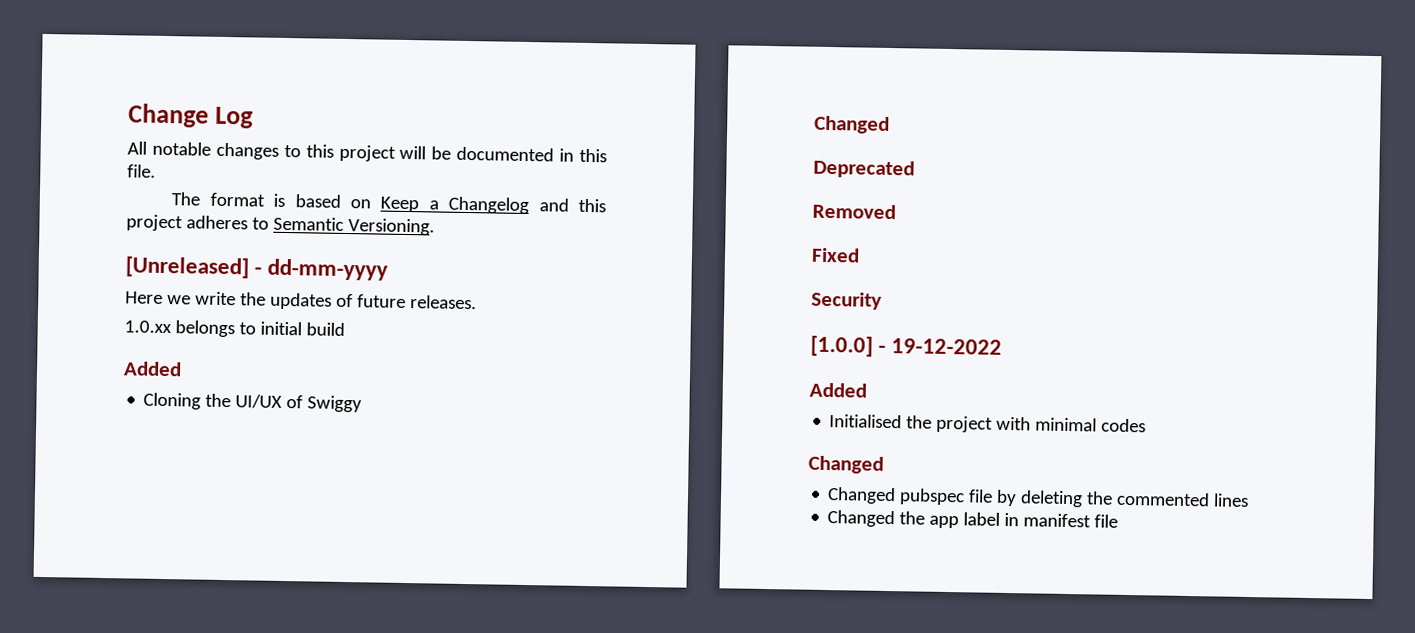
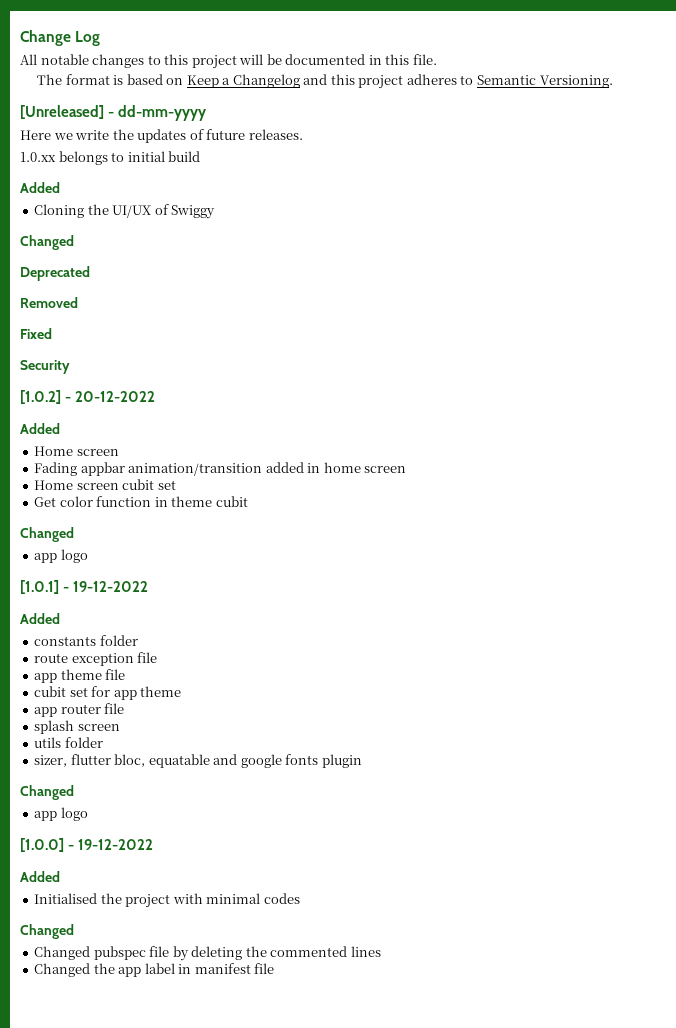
+ [1.0.2] - 20-12-2022
+ Added
+ Home screen
+ Fading appbar animation/transition added in home screen
+ Home screen cubit set
+ Get color function in theme cubit
+ Changed
+ app logo
+ [1.0.1] - 19-12-2022
+ Added
+ constants folder
+ route exception file
+ app theme file
+ cubit set for app theme
+ app router file
+ splash screen
+ utils folder
+ sizer, flutter bloc, equatable and google fonts plugin
+ Changed
+ app logo

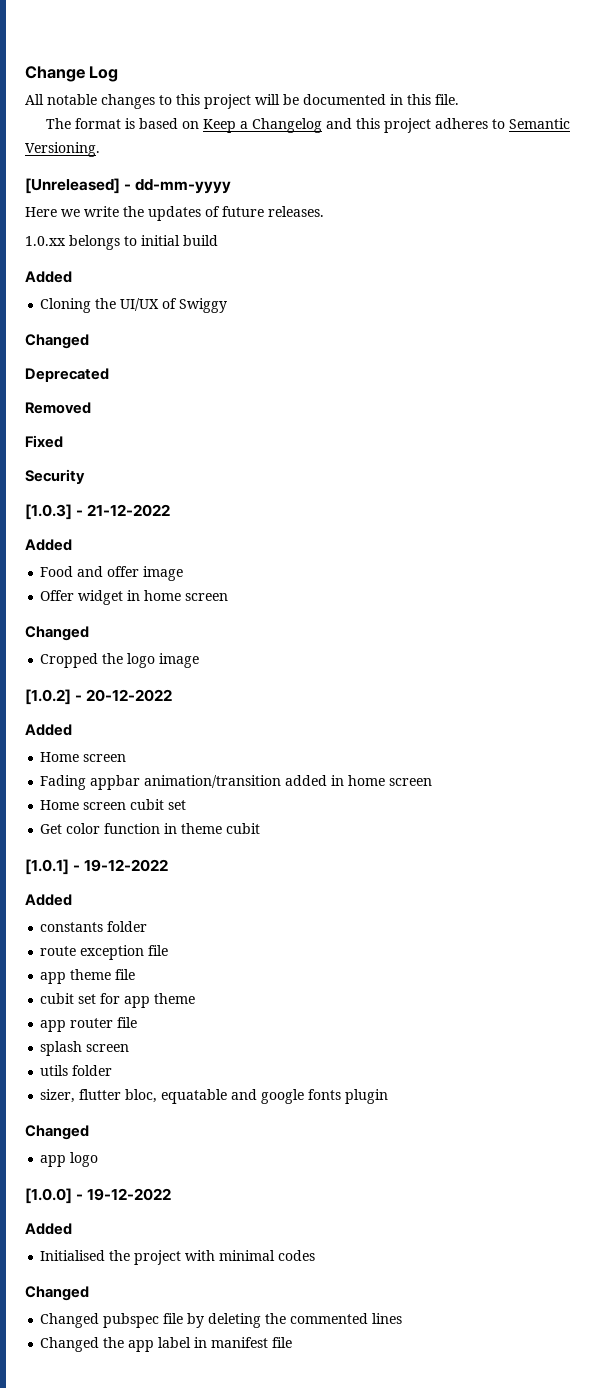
+ [1.0.3] - 21-12-2022
+ Added
+ Food and offer image
+ Offer widget in home screen
+ Changed
+ Cropped the logo image
  Get color function in theme cubit
- Changed
- app logo

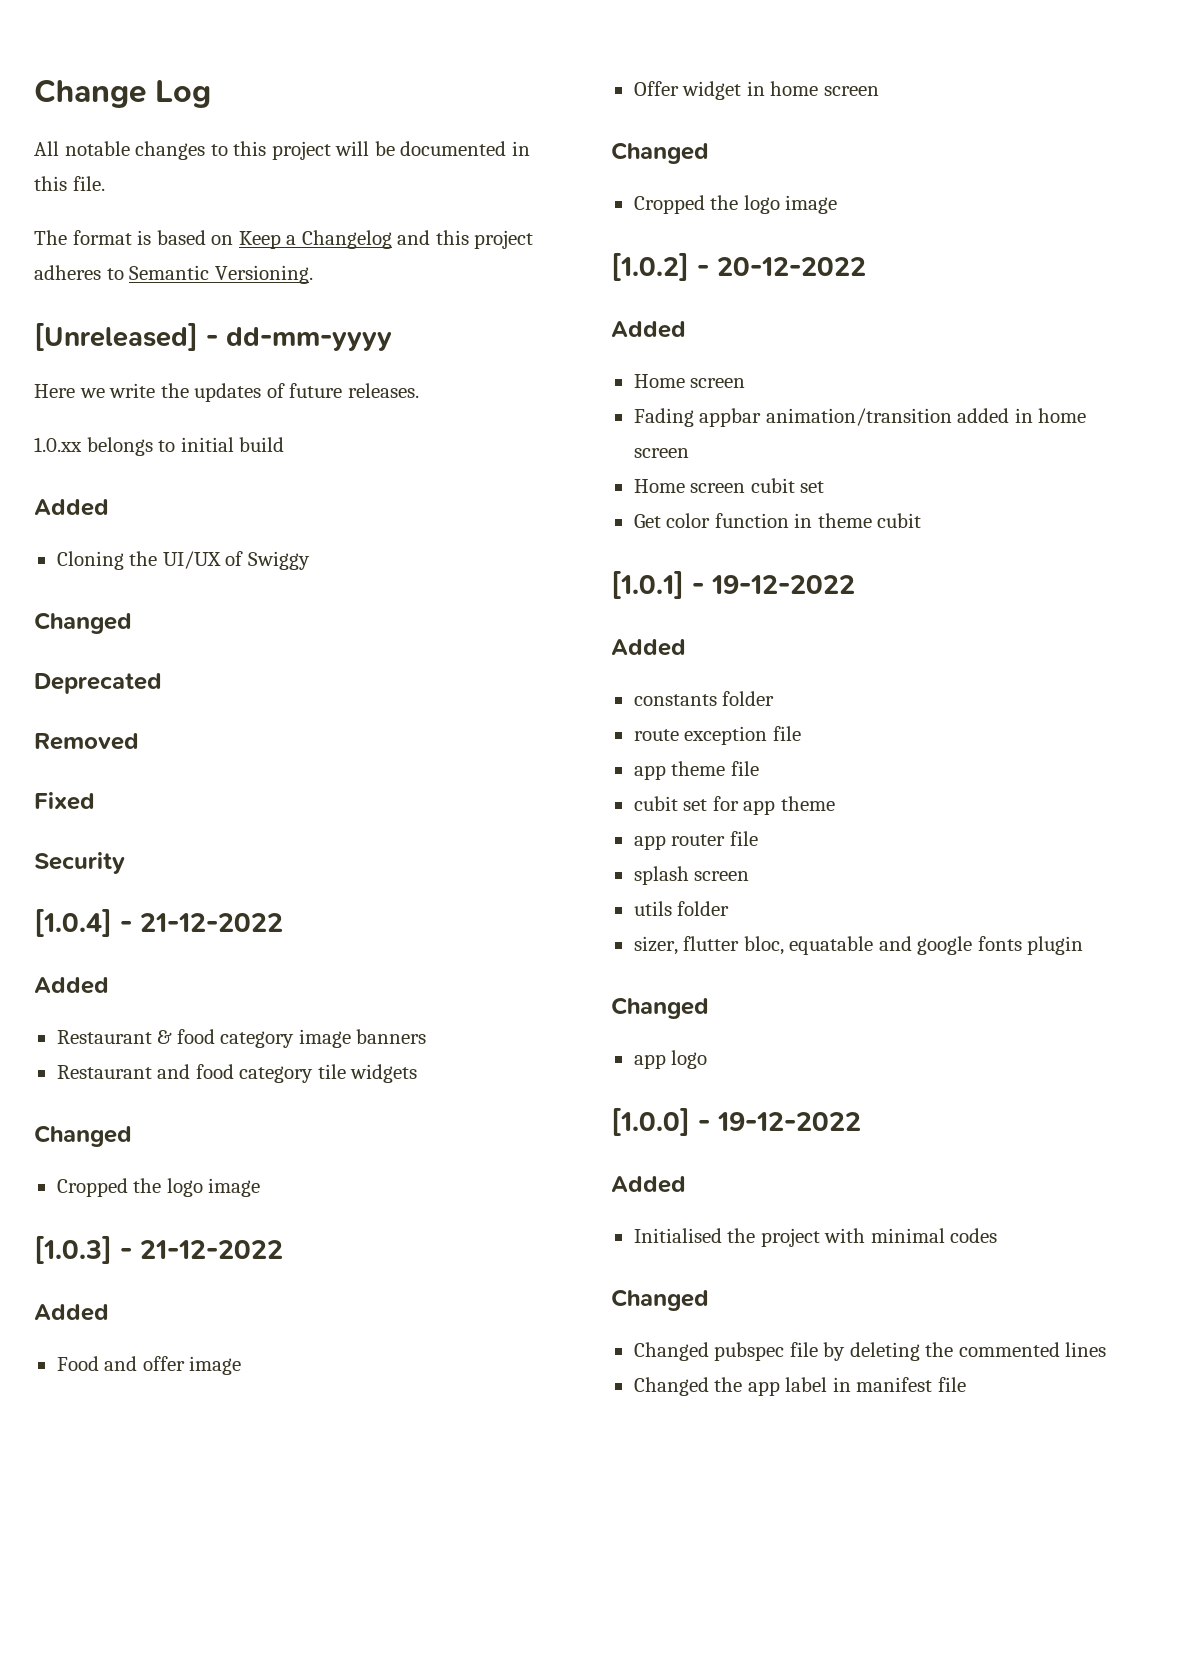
+ [1.0.4] - 21-12-2022
+ Added
+ Restaurant & food category image banners
+ Restaurant and food category tile widgets
+ Changed
+ Cropped the logo image

